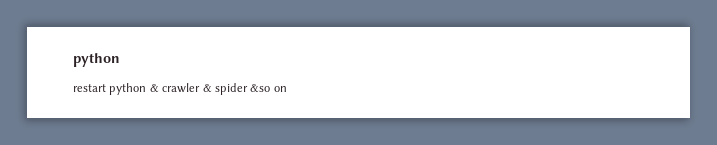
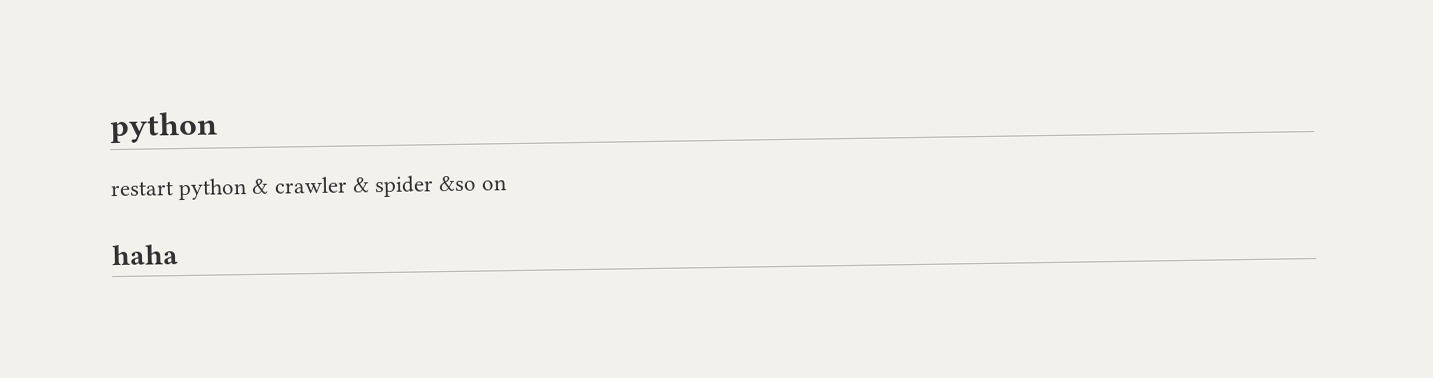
+ haha

